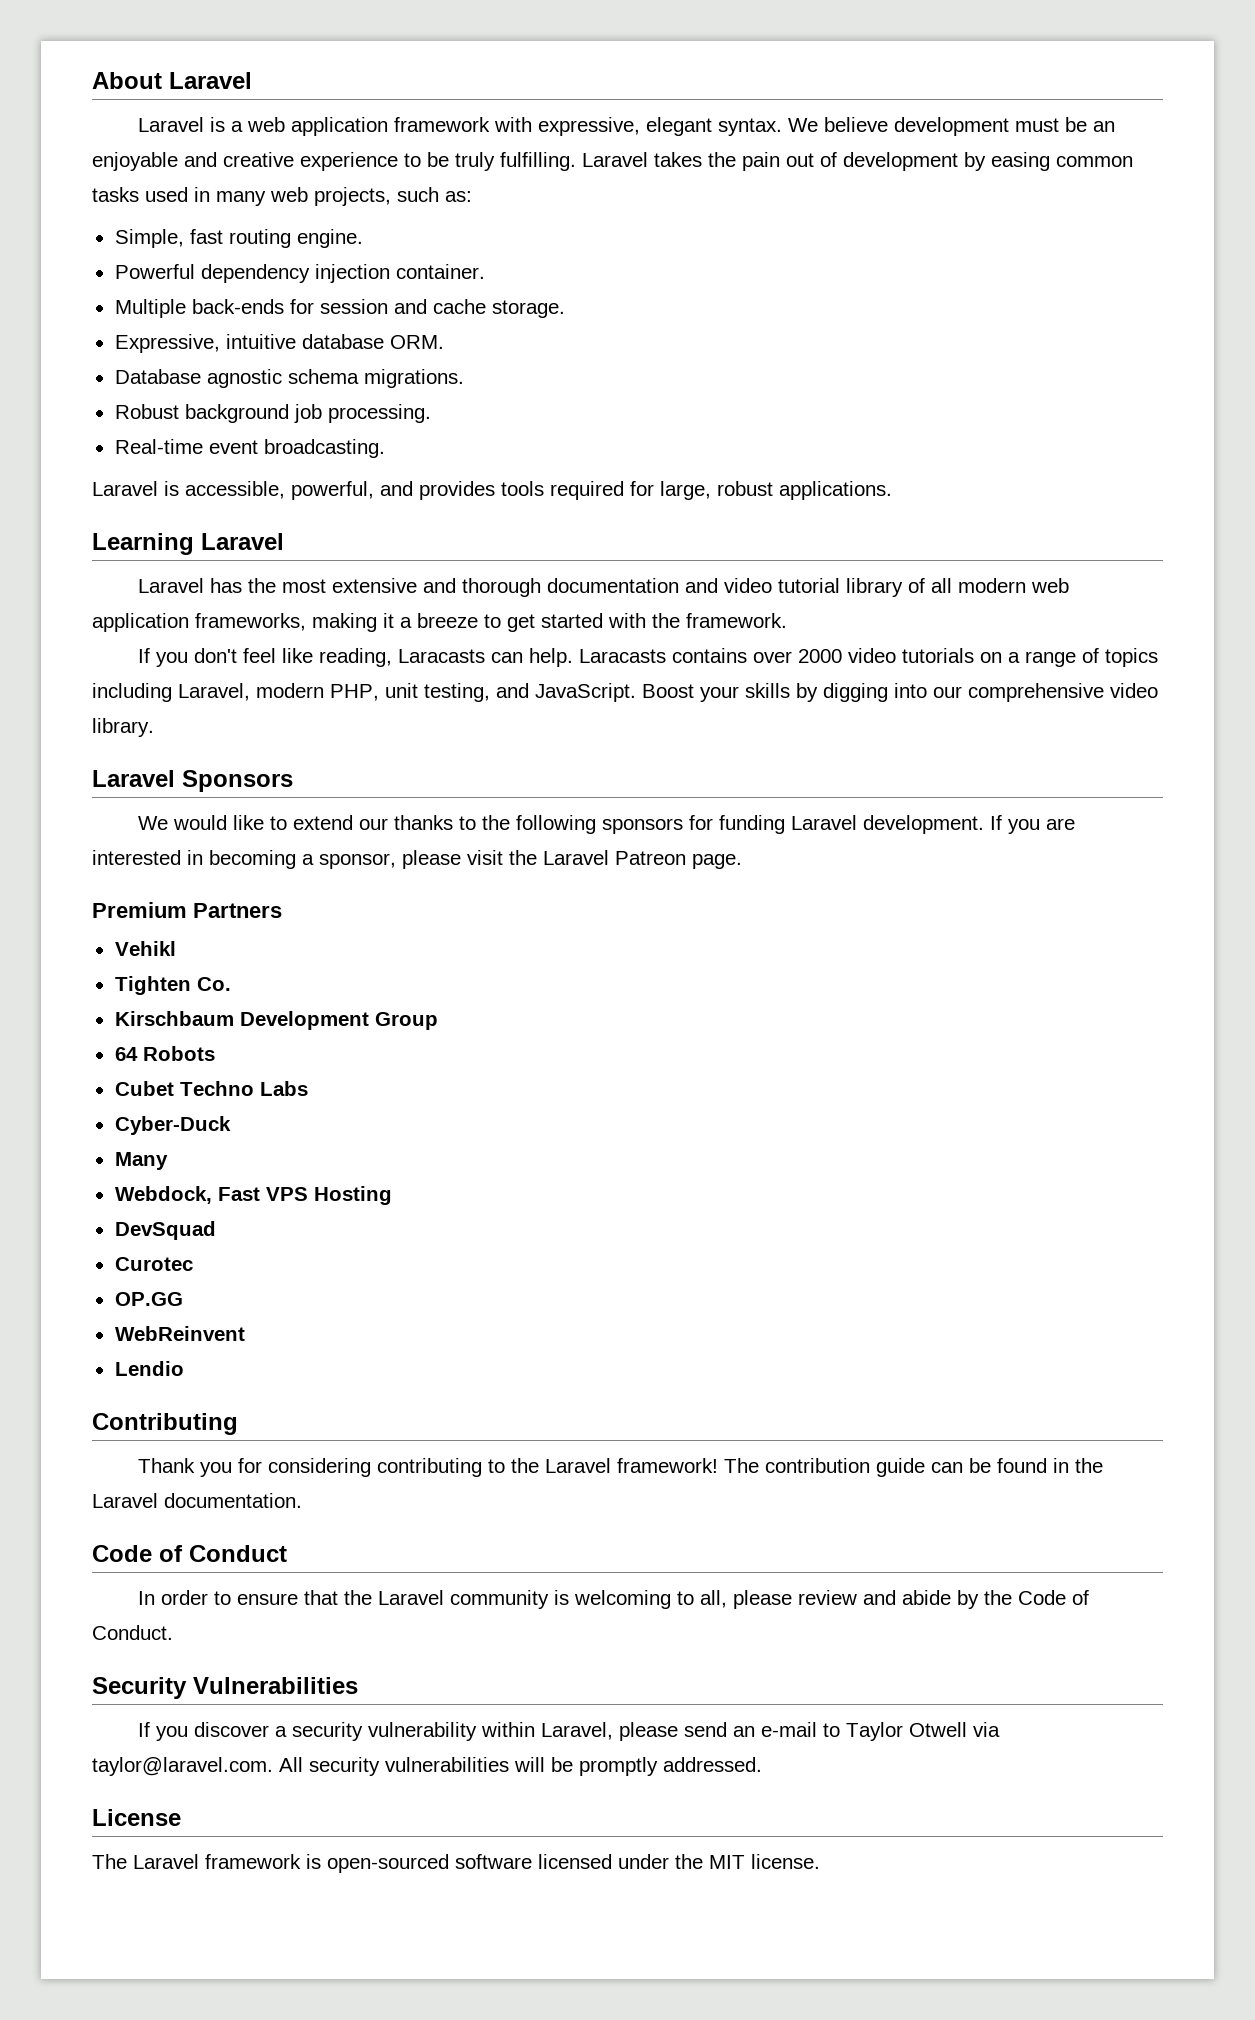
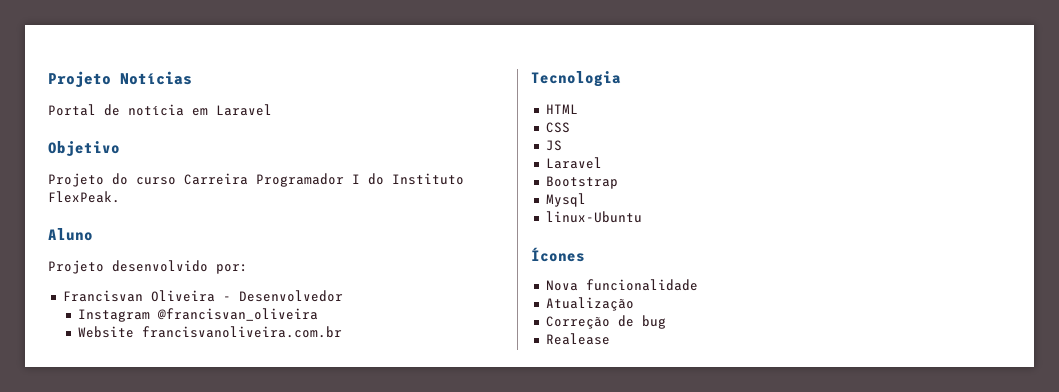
- About Laravel
- Laravel is a web application framework with expressive, elegant syntax. We believe development must be an enjoyable and creative experience to be truly fulfilling. Laravel takes the pain out of development by easing common tasks used in many web projects, such as:
- Simple, fast routing engine.
- Powerful dependency injection container.
- Multiple back-ends for session and cache storage.
- Expressive, intuitive database ORM.
- Database agnostic schema migrations.
- Robust background job processing.
- Real-time event broadcasting.
- Laravel is accessible, powerful, and provides tools required for large, robust applications.
- Learning Laravel
- Laravel has the most extensive and thorough documentation and video tutorial library of all modern web application frameworks, making it a breeze to get started with the framework.
- If you don't feel like reading, Laracasts can help. Laracasts contains over 2000 video tutorials on a range of topics including Laravel, modern PHP, unit testing, and JavaScript. Boost your skills by digging into our comprehensive video library.
- Laravel Sponsors
- We would like to extend our thanks to the following sponsors for funding Laravel development. If you are interested in becoming a sponsor, please visit the Laravel Patreon page.
- Premium Partners
- Vehikl
- Tighten Co.
- Kirschbaum Development Group
- 64 Robots
- Cubet Techno Labs
- Cyber-Duck
- Many
- Webdock, Fast VPS Hosting
- DevSquad
- Curotec
- OP.GG
- WebReinvent
- Lendio
- Contributing
- Thank you for considering contributing to the Laravel framework! The contribution guide can be found in the Laravel documentation.
- Code of Conduct
- In order to ensure that the Laravel community is welcoming to all, please review and abide by the Code of Conduct.
- Security Vulnerabilities
- If you discover a security vulnerability within Laravel, please send an e-mail to Taylor Otwell via taylor@laravel.com. All security vulnerabilities will be promptly addressed.
- License
- The Laravel framework is open-sourced software licensed under the MIT license.
+ Projeto Notícias
+ Portal de notícia em Laravel
+ Objetivo
+ Projeto do curso Carreira Programador I do Instituto FlexPeak.
+ Aluno
+ Projeto desenvolvido por:
+ Francisvan Oliveira - Desenvolvedor
+ Instagram @francisvan_oliveira
+ Website francisvanoliveira.com.br
+ Tecnologia
+ HTML
+ CSS
+ JS
+ Laravel
+ Bootstrap
+ Mysql
+ linux-Ubuntu
+ Ícones
+ Nova funcionalidade
+ Atualização
+ Correção de bug
+ Realease

